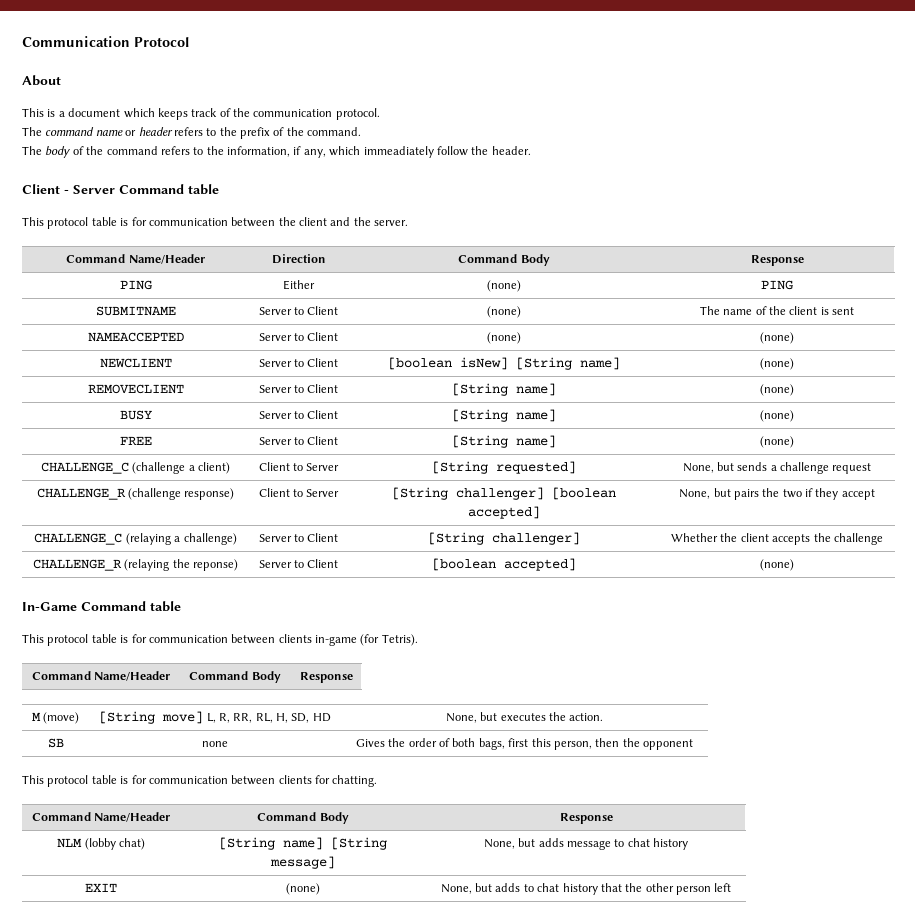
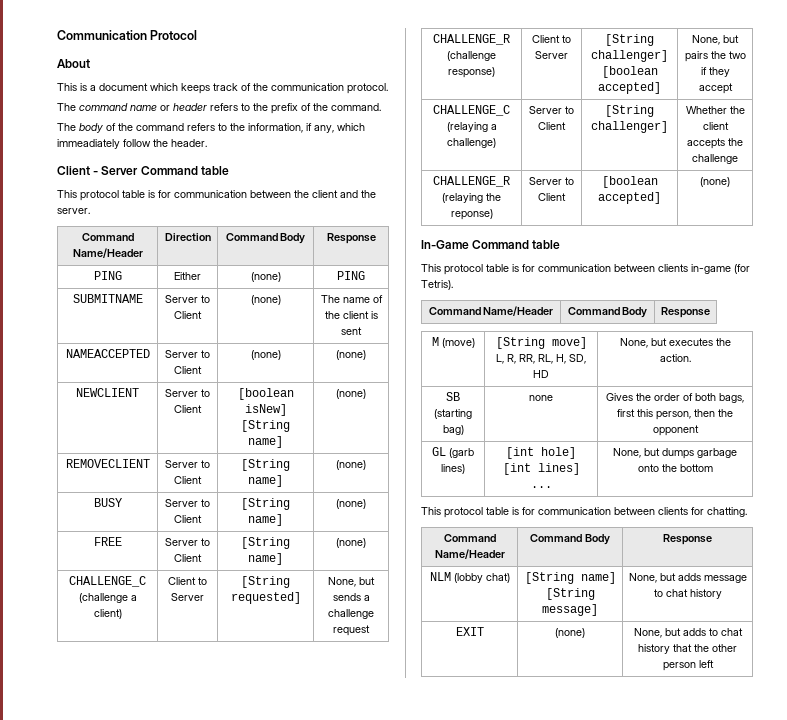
- SB | none | Gives the order of both bags, first this person, then the opponent
+ SB (starting bag) | none | Gives the order of both bags, first this person, then the opponent
+ GL (garb lines) | [int hole] [int lines] ... | None, but dumps garbage onto the bottom

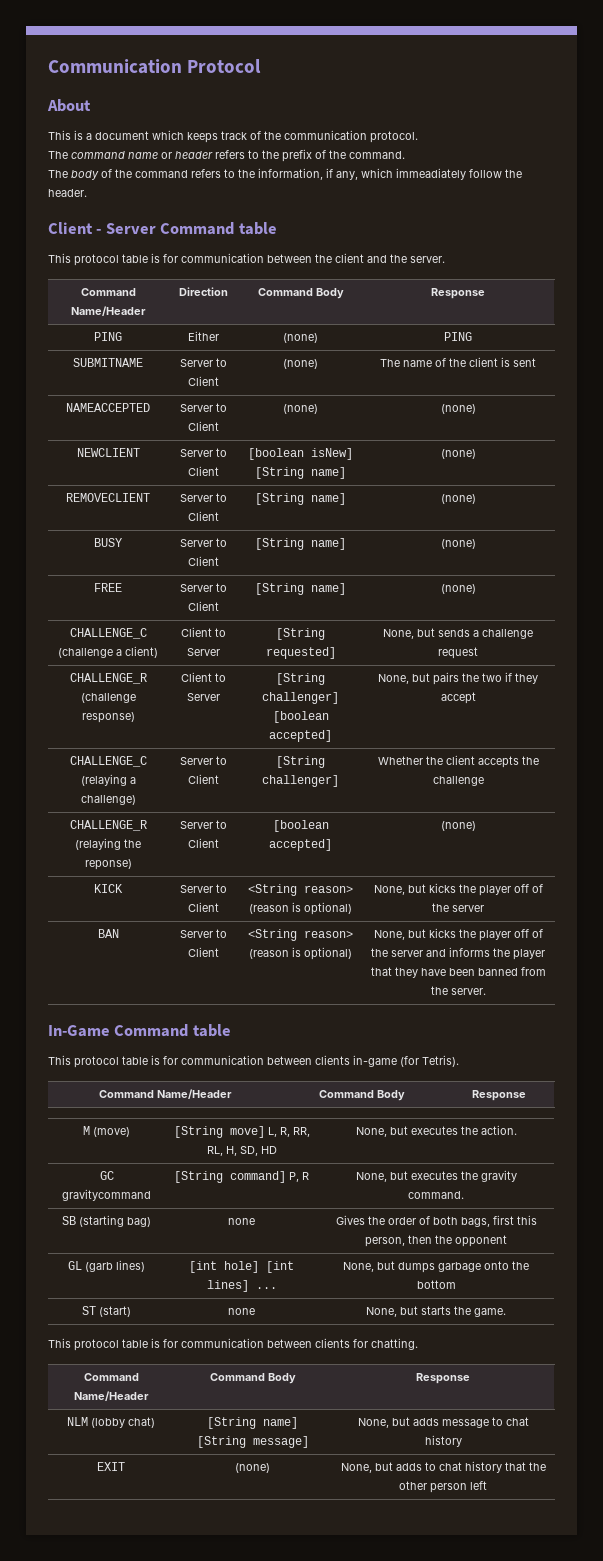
+ KICK | Server to Client | <String reason> (reason is optional) | None, but kicks the player off of the server
+ BAN | Server to Client | <String reason> (reason is optional) | None, but kicks the player off of the server and informs the player that they have been banned from the server.
+ GC gravitycommand | [String command] P, R | None, but executes the gravity command.
+ ST (start) | none | None, but starts the game.

